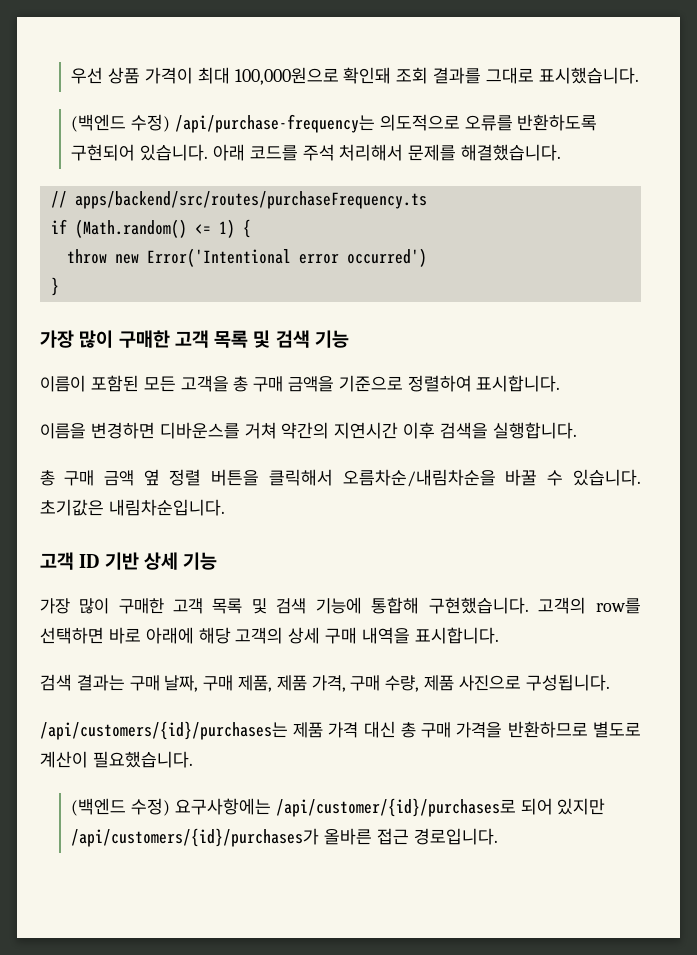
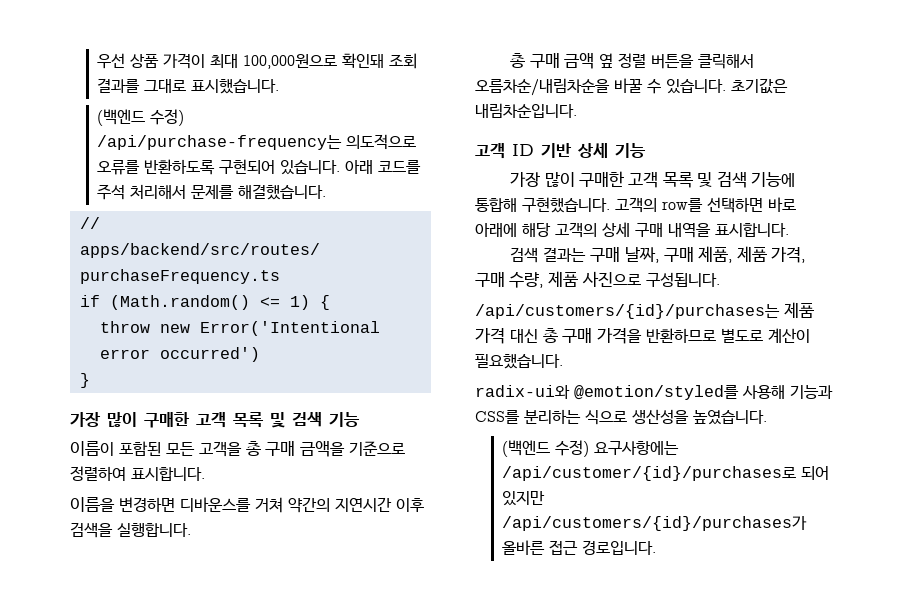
+ radix-ui와 @emotion/styled를 사용해 기능과 CSS를 분리하는 식으로 생산성을 높였습니다.

